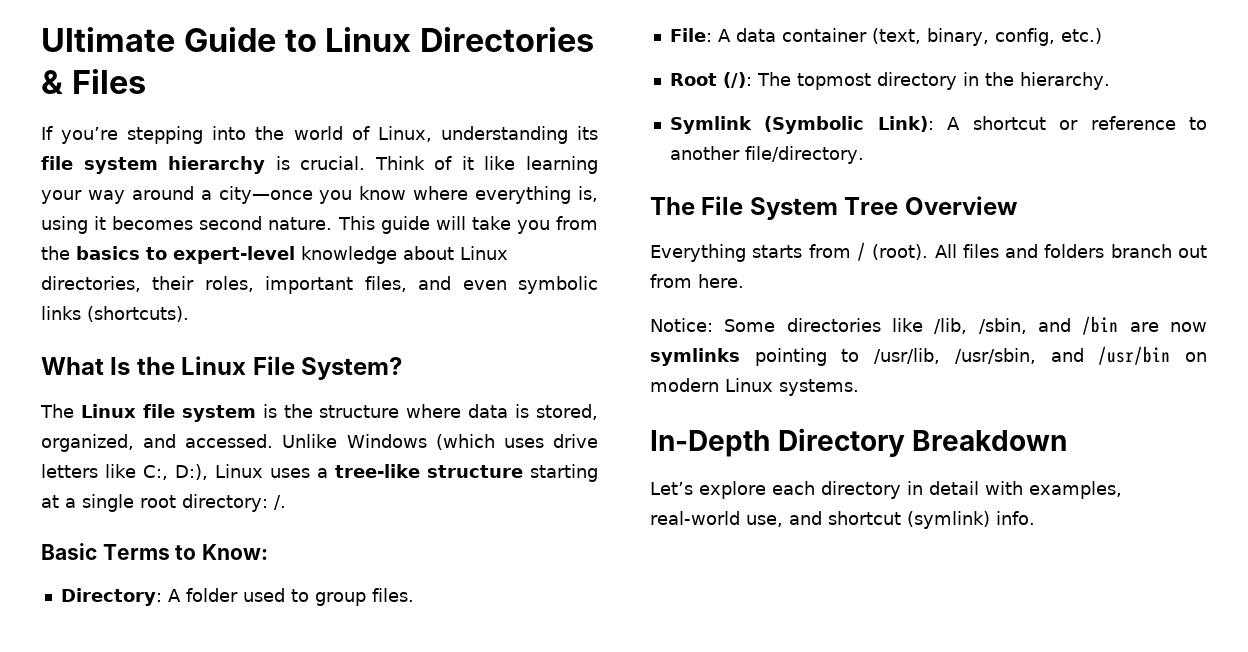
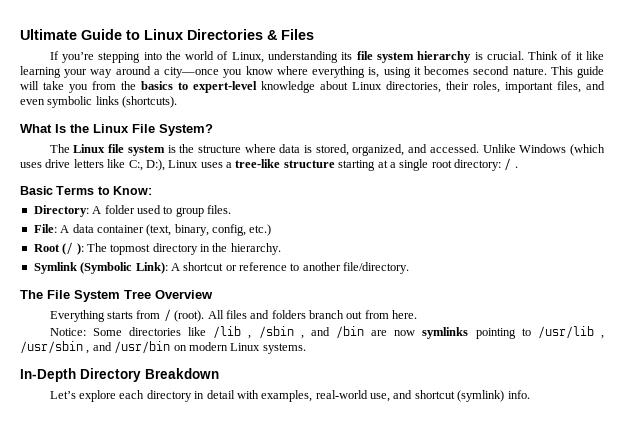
- Unlike Windows (which uses drive letters like C:, D:), Linux uses a tree-like structure starting at a single root directory: /.
+ Unlike Windows (which uses drive letters like C:, D:), Linux uses a tree-like structure starting at a single root directory: / .
- Root (/): The topmost directory in the hierarchy.
+ Root (/ ): The topmost directory in the hierarchy.
- Notice: Some directories like /lib, /sbin, and /bin are now symlinks pointing to /usr/lib, /usr/sbin, and /usr/bin on modern Linux systems.
+ Notice: Some directories like /lib , /sbin , and /bin are now symlinks pointing to /usr/lib , /usr/sbin , and /usr/bin on modern Linux systems.

